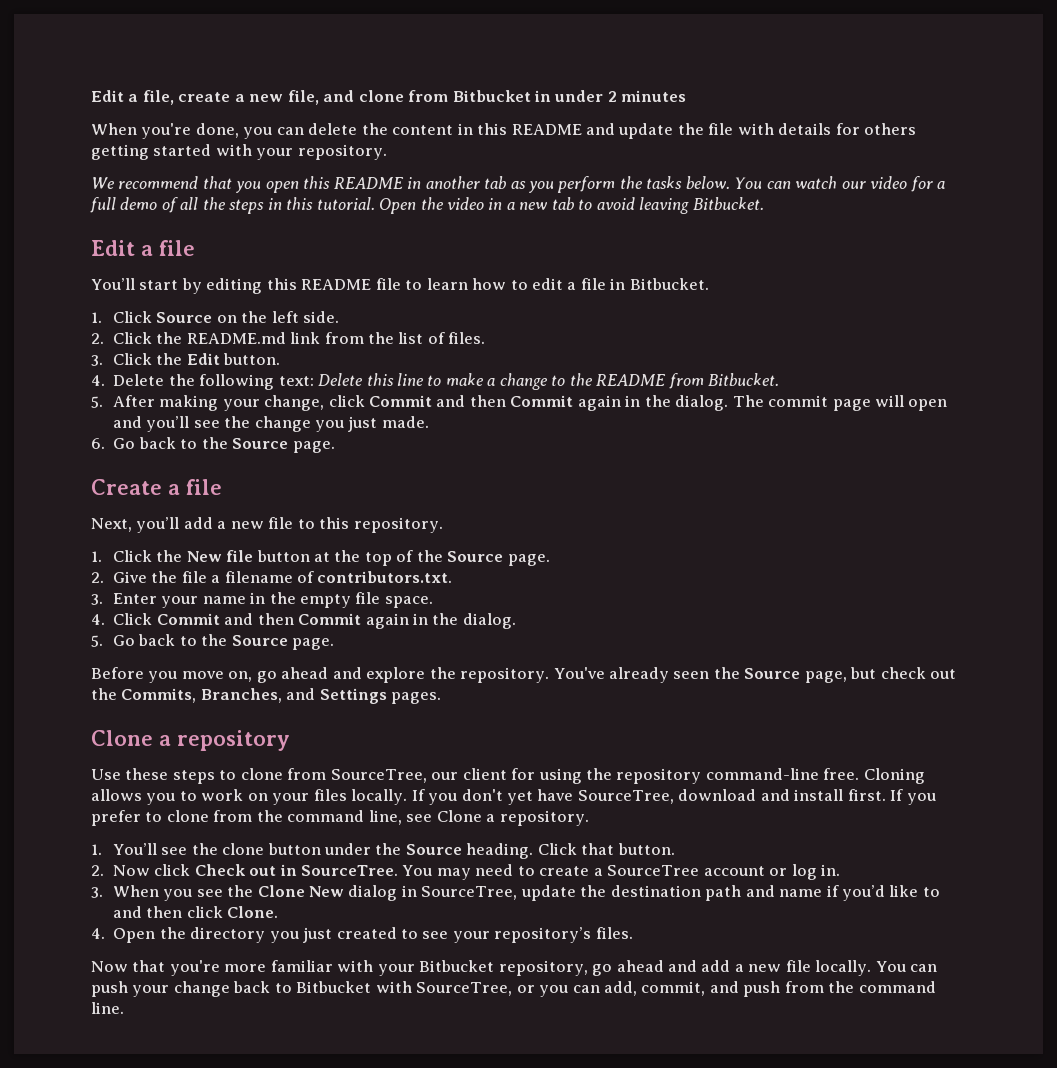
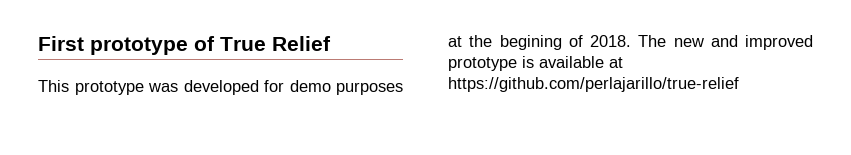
- Edit a file, create a new file, and clone from Bitbucket in under 2 minutes
- When you're done, you can delete the content in this README and update the file with details for others getting started with your repository.
- We recommend that you open this README in another tab as you perform the tasks below. You can watch our video for a full demo of all the steps in this tutorial. Open the video in a new tab to avoid leaving Bitbucket.
- Edit a file
- You’ll start by editing this README file to learn how to edit a file in Bitbucket.
- 1. Click Source on the left side.
- 2. Click the README.md link from the list of files.
- 3. Click the Edit button.
- 4. Delete the following text: Delete this line to make a change to the README from Bitbucket.
- 5. After making your change, click Commit and then Commit again in the dialog. The commit page will open and you’ll see the change you just made.
- 6. Go back to the Source page.
- Create a file
- Next, you’ll add a new file to this repository.
- 1. Click the New file button at the top of the Source page.
- 2. Give the file a filename of contributors.txt.
- 3. Enter your name in the empty file space.
- 4. Click Commit and then Commit again in the dialog.
- 5. Go back to the Source page.
- Before you move on, go ahead and explore the repository. You've already seen the Source page, but check out the Commits, Branches, and Settings pages.
- Clone a repository
- Use these steps to clone from SourceTree, our client for using the repository command-line free. Cloning allows you to work on your files locally. If you don't yet have SourceTree, download and install first. If you prefer to clone from the command line, see Clone a repository.
- 1. You’ll see the clone button under the Source heading. Click that button.
- 2. Now click Check out in SourceTree. You may need to create a SourceTree account or log in.
- 3. When you see the Clone New dialog in SourceTree, update the destination path and name if you’d like to and then click Clone.
- 4. Open the directory you just created to see your repository’s files.
- Now that you're more familiar with your Bitbucket repository, go ahead and add a new file locally. You can push your change back to Bitbucket with SourceTree, or you can add, commit, and push from the command line.
+ First prototype of True Relief
+ This prototype was developed for demo purposes at the begining of 2018. The new and improved prototype is available at https://github.com/perlajarillo/true-relief

